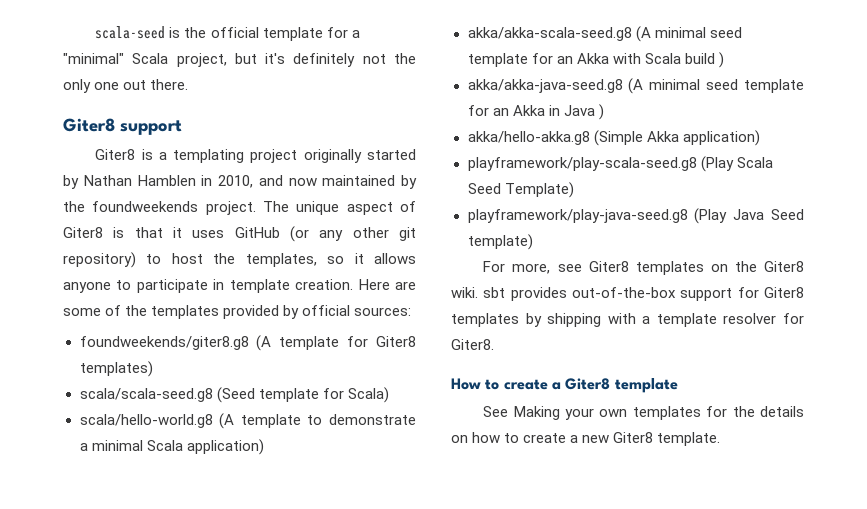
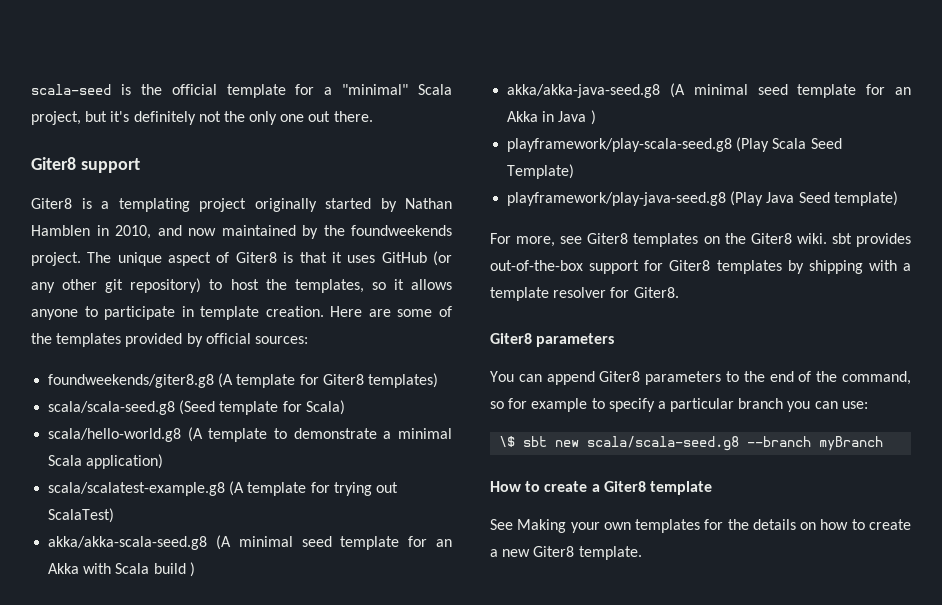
+ scala/scalatest-example.g8 (A template for trying out ScalaTest)
- akka/hello-akka.g8 (Simple Akka application)
  For more, see Giter8 templates on the Giter8 wiki. sbt provides out-of-the-box support for Giter8 templates by shipping with a template resolver for Giter8.
+ Giter8 parameters
+ You can append Giter8 parameters to the end of the command, so for example to specify a particular branch you can use:
+ \$ sbt new scala/scala-seed.g8 --branch myBranch

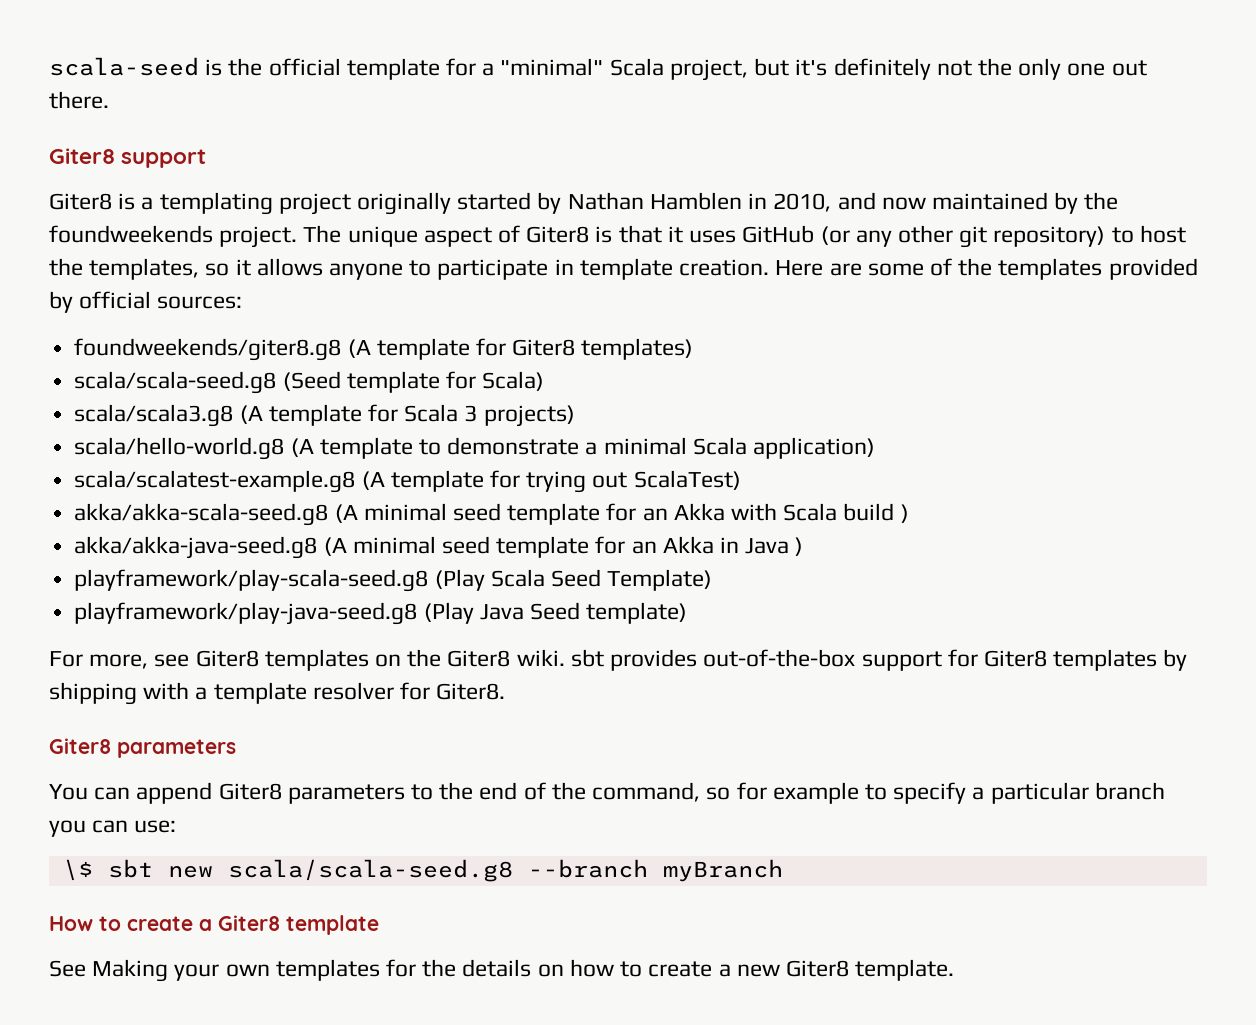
+ scala/scala3.g8 (A template for Scala 3 projects)

